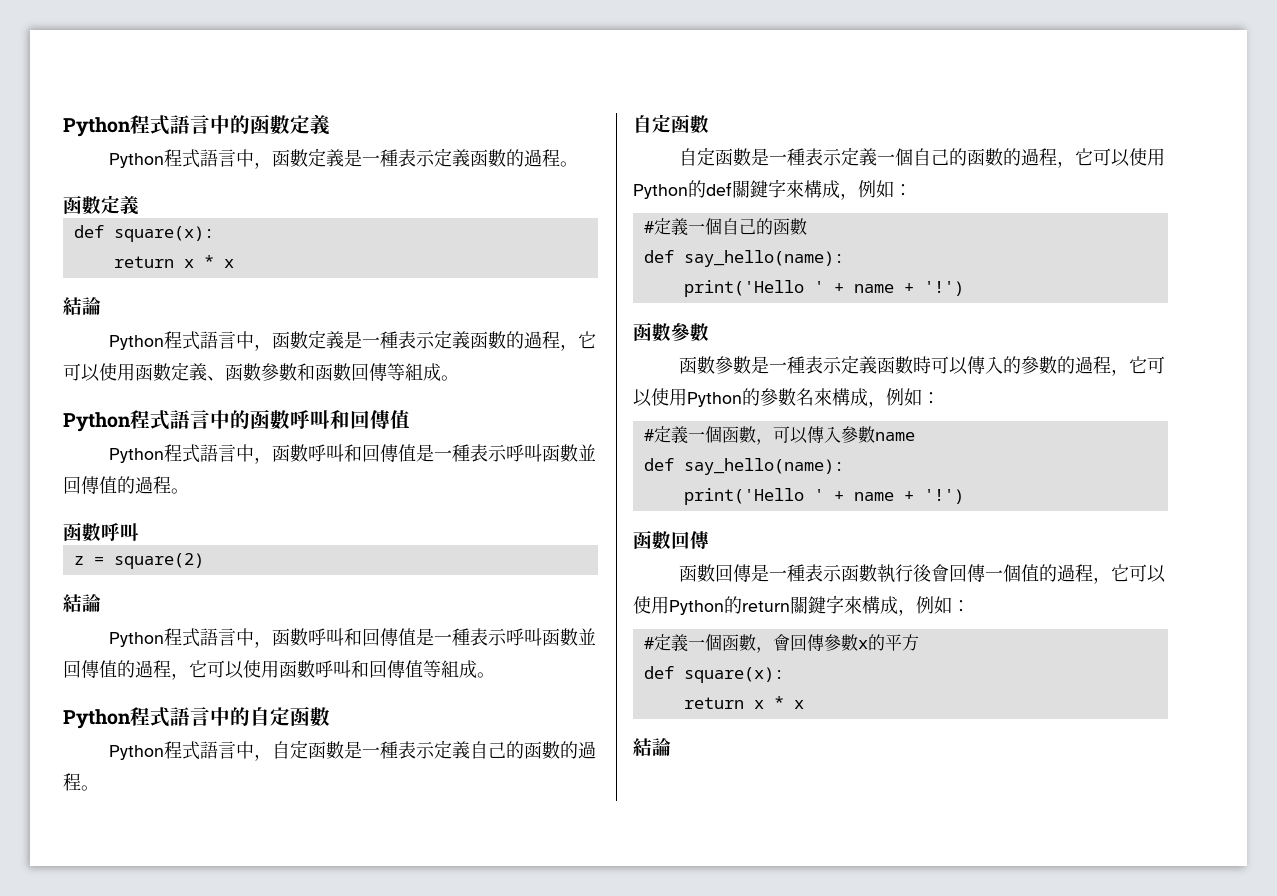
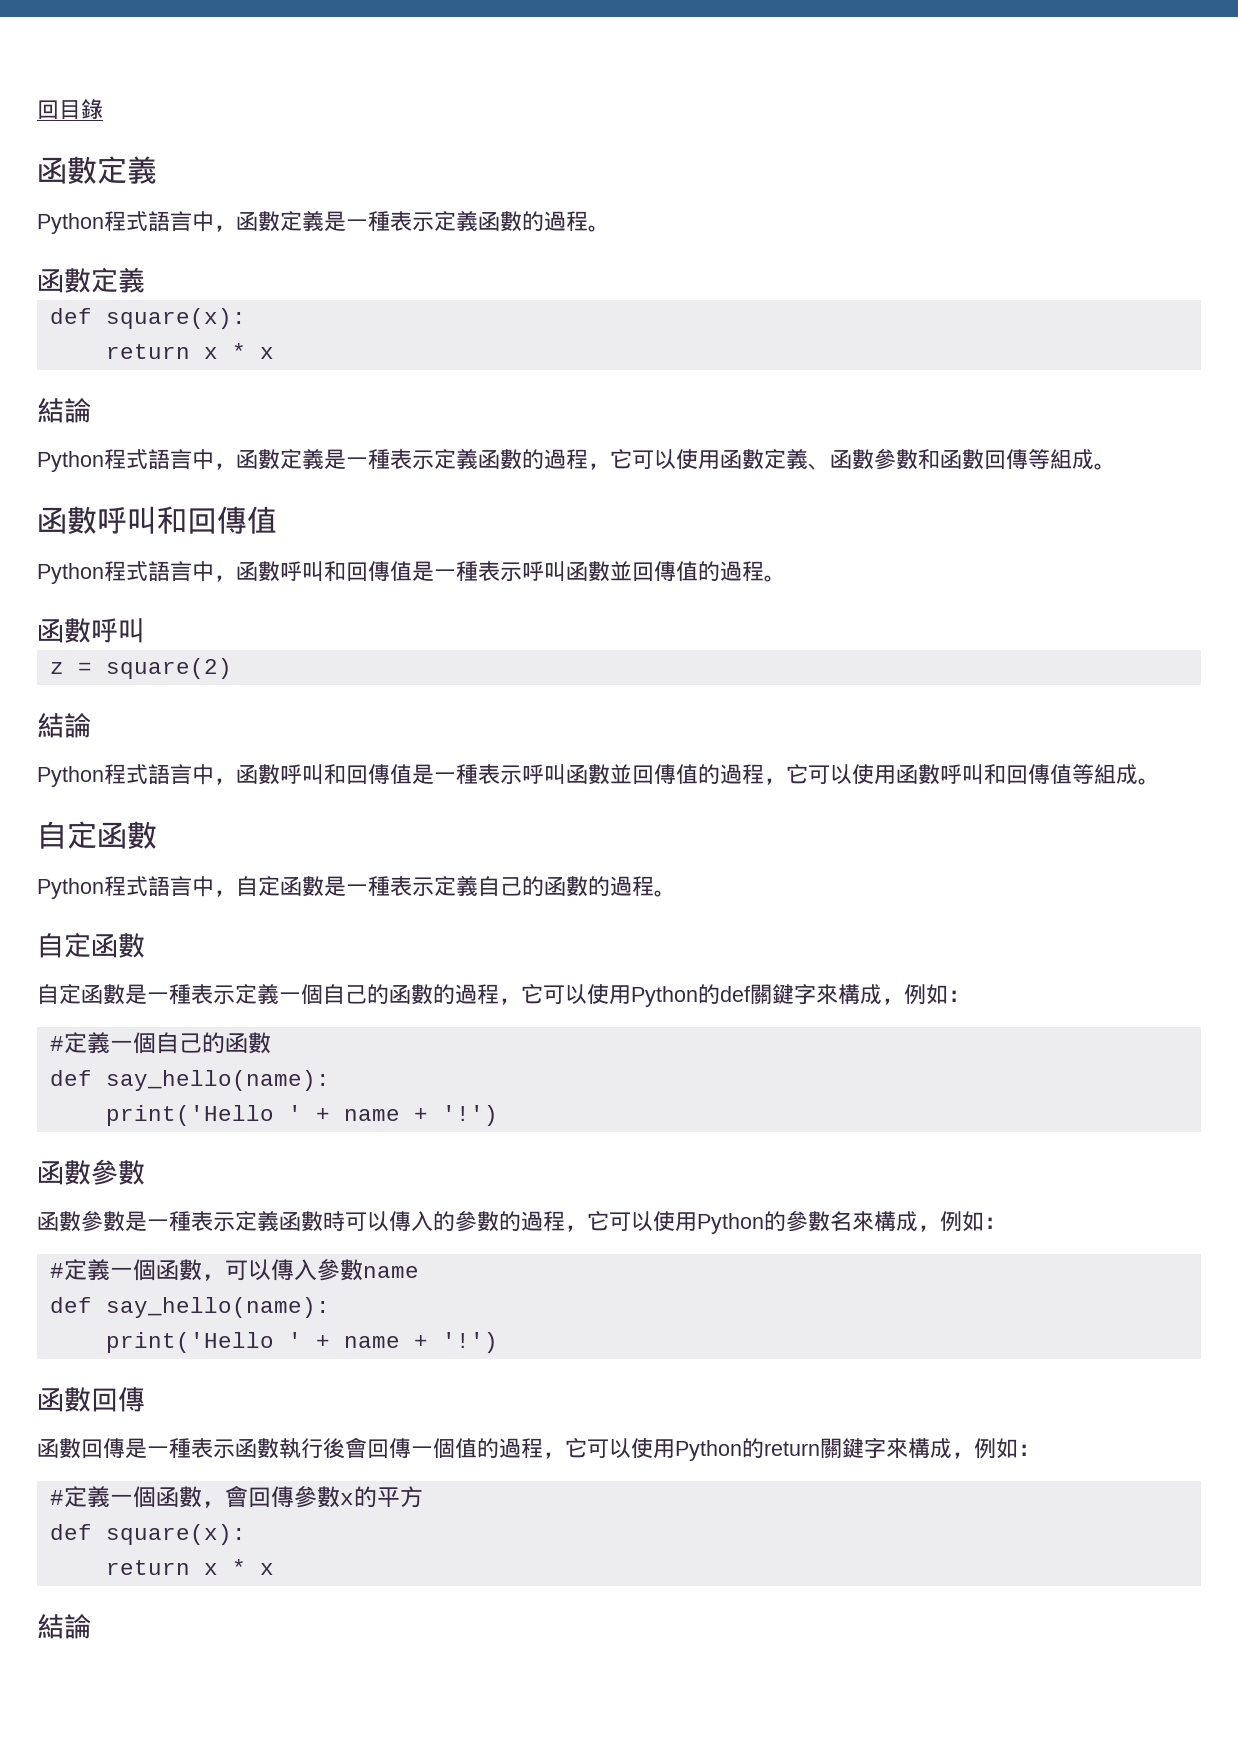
- Python程式語言中的函數定義
+ 回目錄
+ 函數定義
  Python程式語言中，函數定義是一種表示定義函數的過程，它可以使用函數定義、函數參數和函數回傳等組成。
- Python程式語言中的函數呼叫和回傳值
+ 函數呼叫和回傳值
  Python程式語言中，函數呼叫和回傳值是一種表示呼叫函數並回傳值的過程，它可以使用函數呼叫和回傳值等組成。
- Python程式語言中的自定函數
+ 自定函數

